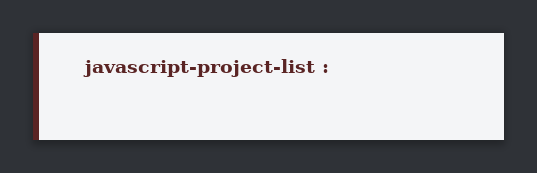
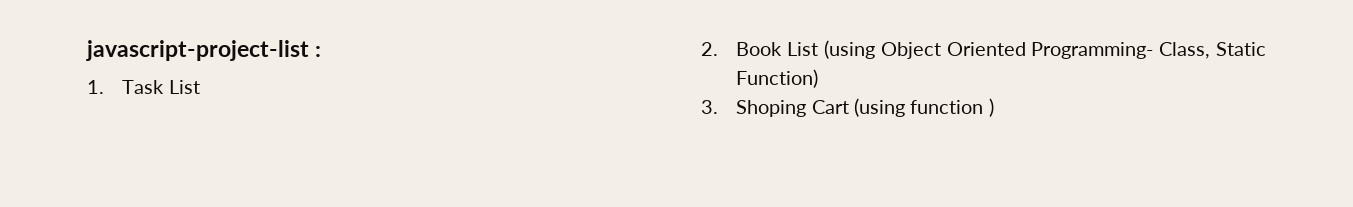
+ 1. Task List
+ 2. Book List (using Object Oriented Programming- Class, Static Function)
+ 3. Shoping Cart (using function )

